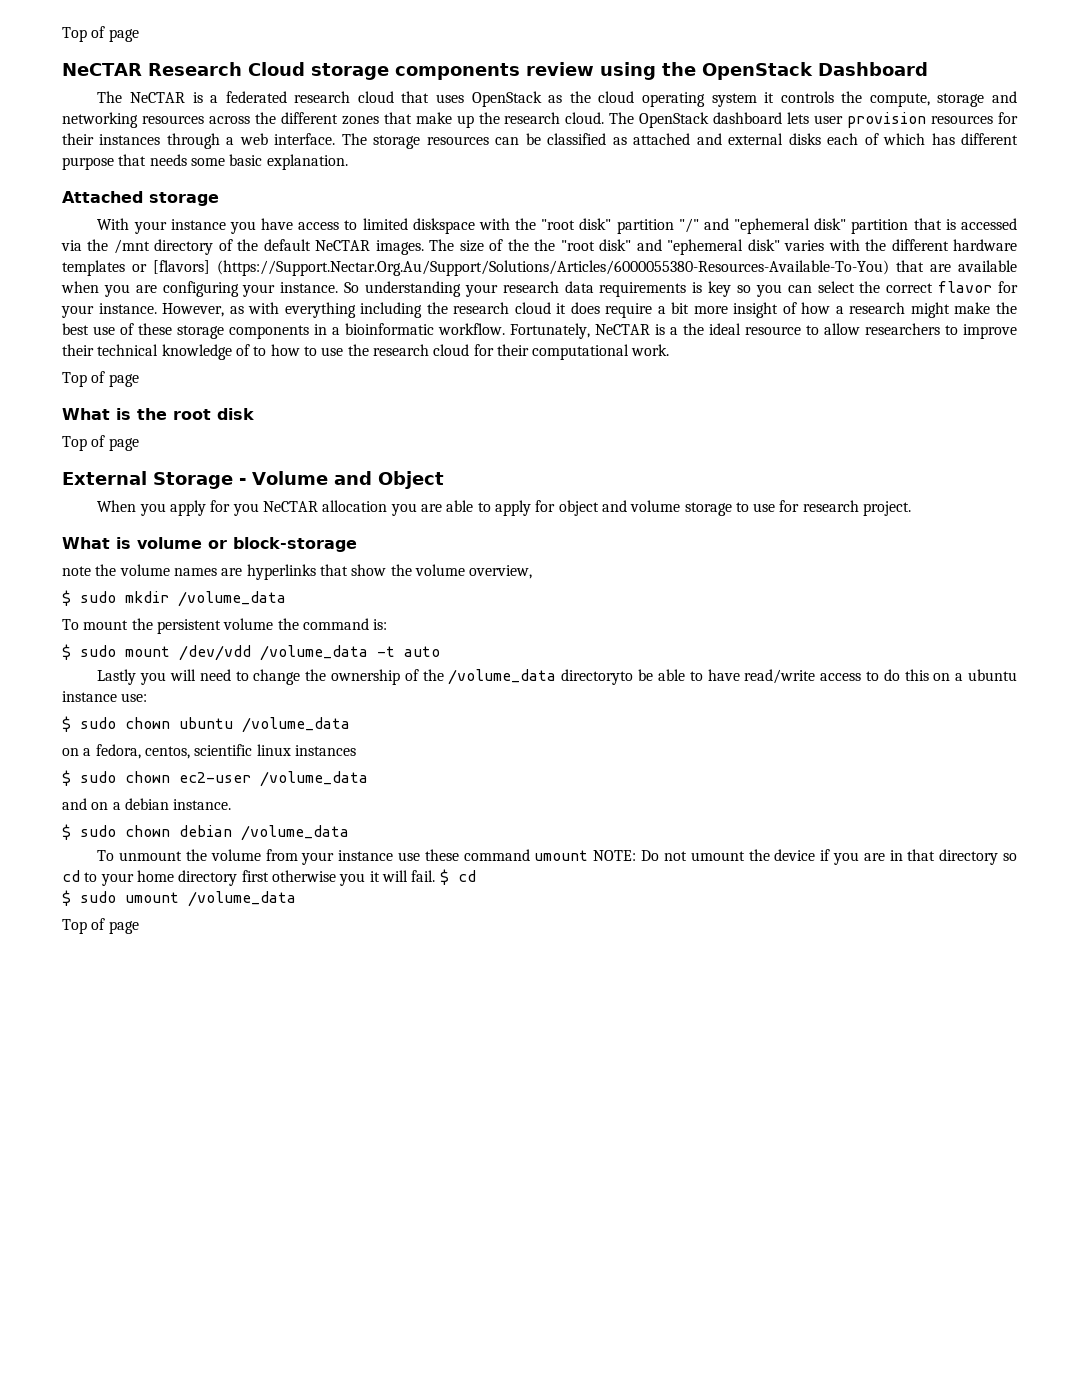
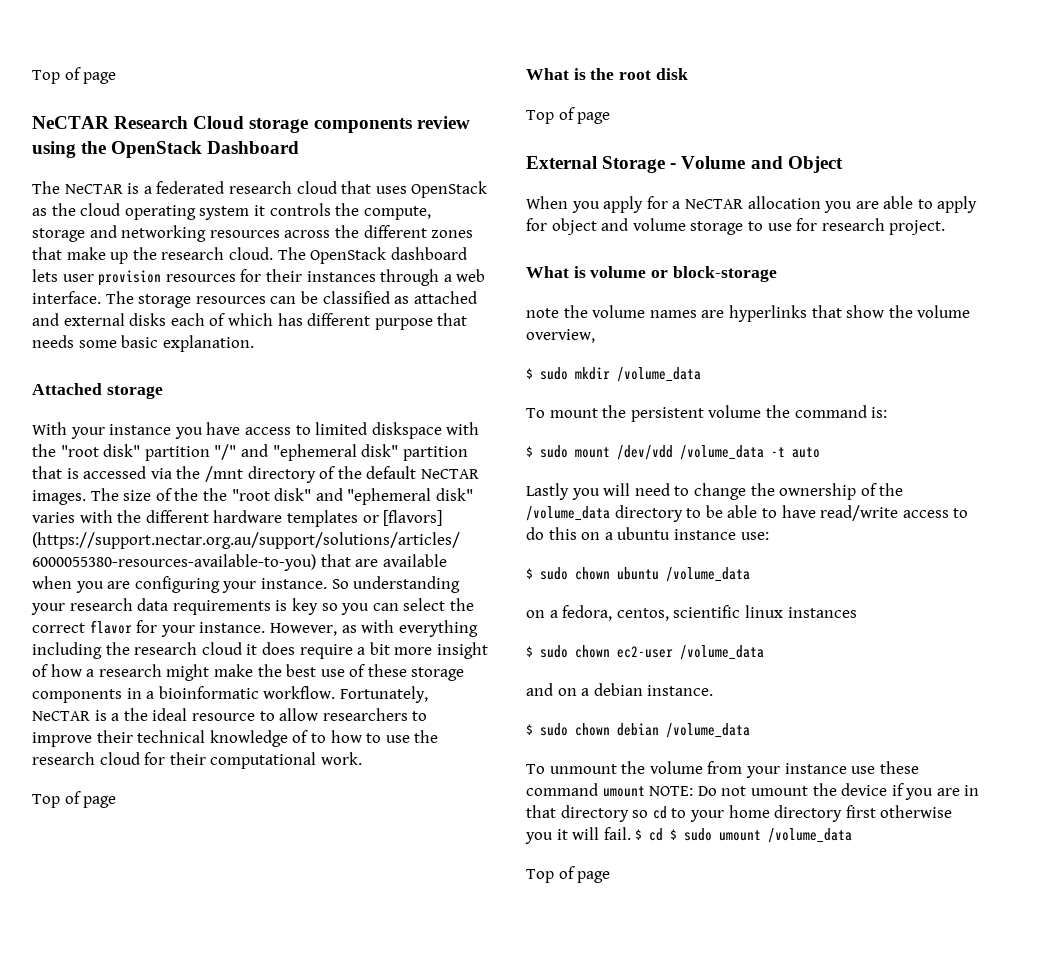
- The size of the the "root disk" and "ephemeral disk" varies with the different hardware templates or [flavors] (https://Support.Nectar.Org.Au/Support/Solutions/Articles/6000055380-Resources-Available-To-You) that are available when you are configuring your instance.
+ The size of the the "root disk" and "ephemeral disk" varies with the different hardware templates or [flavors] (https://support.nectar.org.au/support/solutions/articles/ 6000055380-resources-available-to-you) that are available when you are configuring your instance.
- When you apply for you NeCTAR allocation you are able to apply for object and volume storage to use for research project.
+ When you apply for a NeCTAR allocation you are able to apply for object and volume storage to use for research project.
- Lastly you will need to change the ownership of the /volume_data directoryto be able to have read/write access to do this on a ubuntu instance use:
+ Lastly you will need to change the ownership of the /volume_data directory to be able to have read/write access to do this on a ubuntu instance use:
- $ cd
- $ sudo umount /volume_data
+ $ cd $ sudo umount /volume_data

